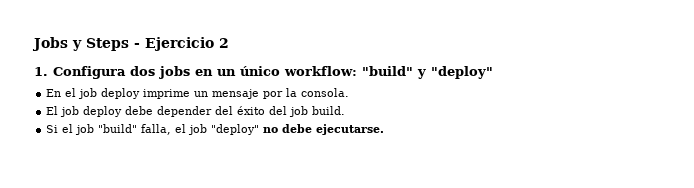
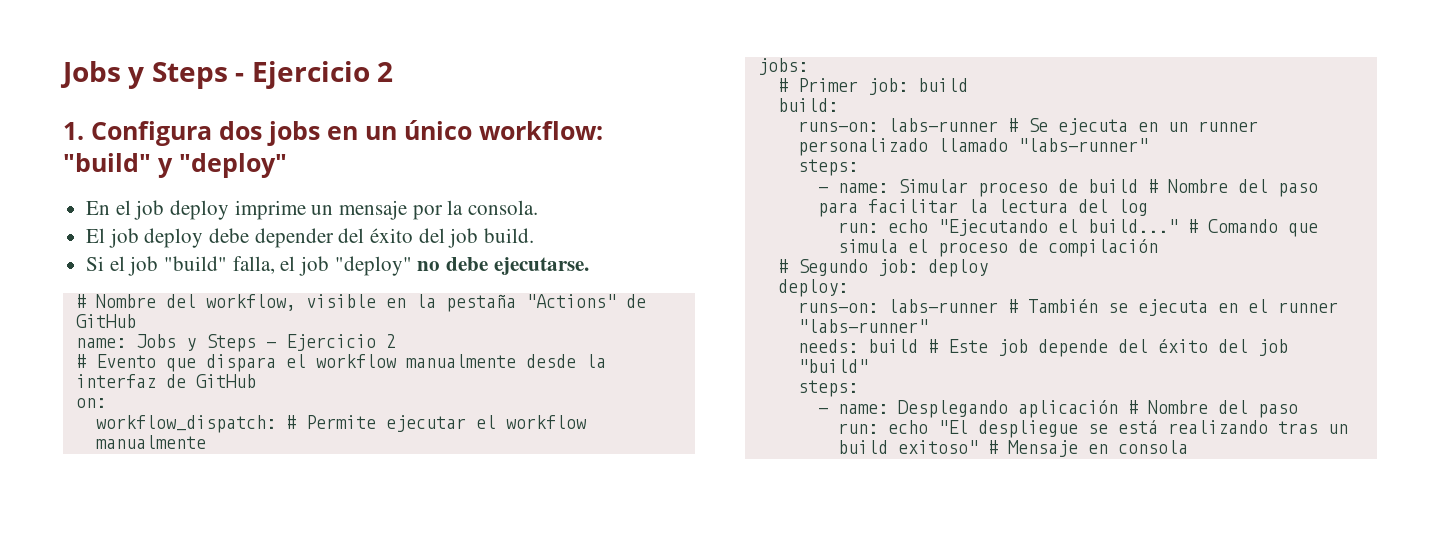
+ # Nombre del workflow, visible en la pestaña "Actions" de GitHub
+ name: Jobs y Steps - Ejercicio 2
+ # Evento que dispara el workflow manualmente desde la interfaz de GitHub
+ on:
+ workflow_dispatch: # Permite ejecutar el workflow manualmente
+ jobs:
+ # Primer job: build
+ build:
+ runs-on: labs-runner # Se ejecuta en un runner personalizado llamado "labs-runner"
+ steps:
+ - name: Simular proceso de build # Nombre del paso para facilitar la lectura del log
+ run: echo "Ejecutando el build..." # Comando que simula el proceso de compilación
+ # Segundo job: deploy
+ deploy:
+ runs-on: labs-runner # También se ejecuta en el runner "labs-runner"
+ needs: build # Este job depende del éxito del job "build"
+ steps:
+ - name: Desplegando aplicación # Nombre del paso
+ run: echo "El despliegue se está realizando tras un build exitoso" # Mensaje en consola

